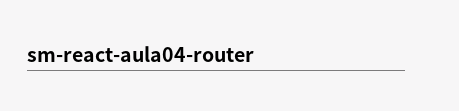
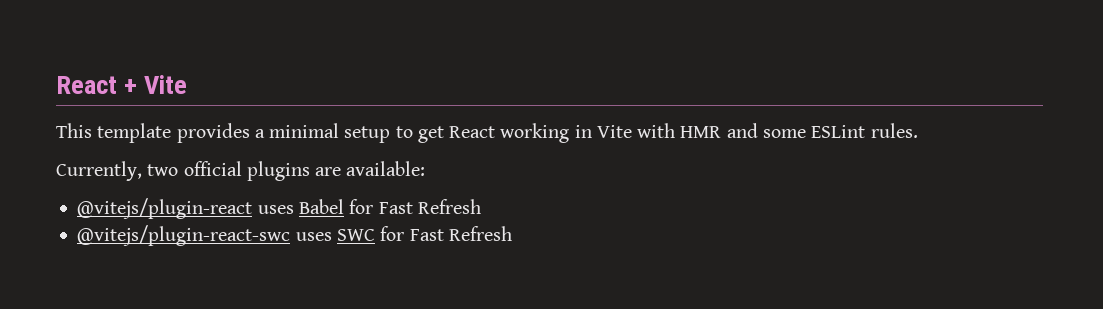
- sm-react-aula04-router
+ React + Vite
+ This template provides a minimal setup to get React working in Vite with HMR and some ESLint rules.
+ Currently, two official plugins are available:
+ @vitejs/plugin-react uses Babel for Fast Refresh
+ @vitejs/plugin-react-swc uses SWC for Fast Refresh

